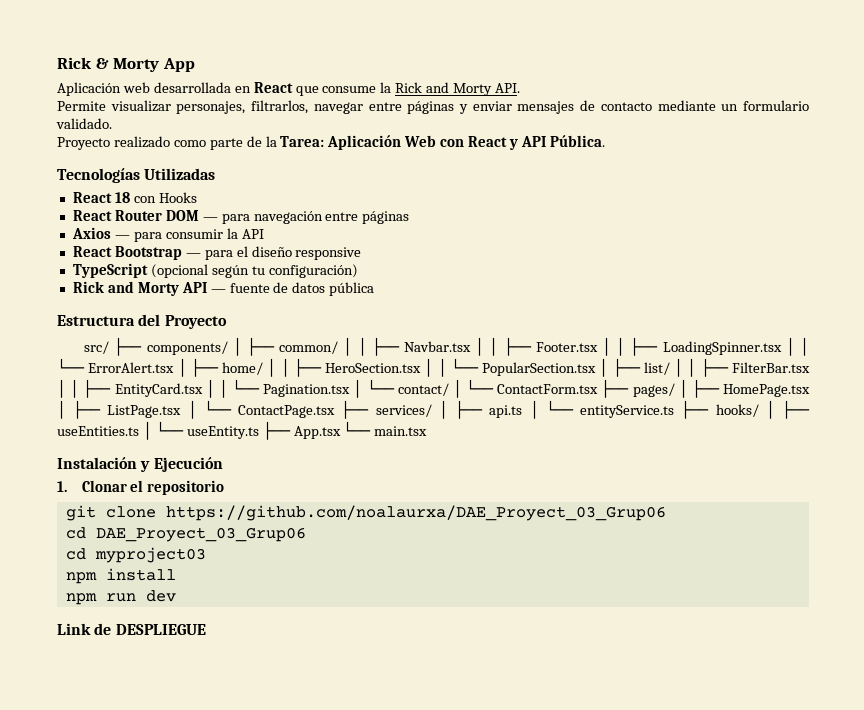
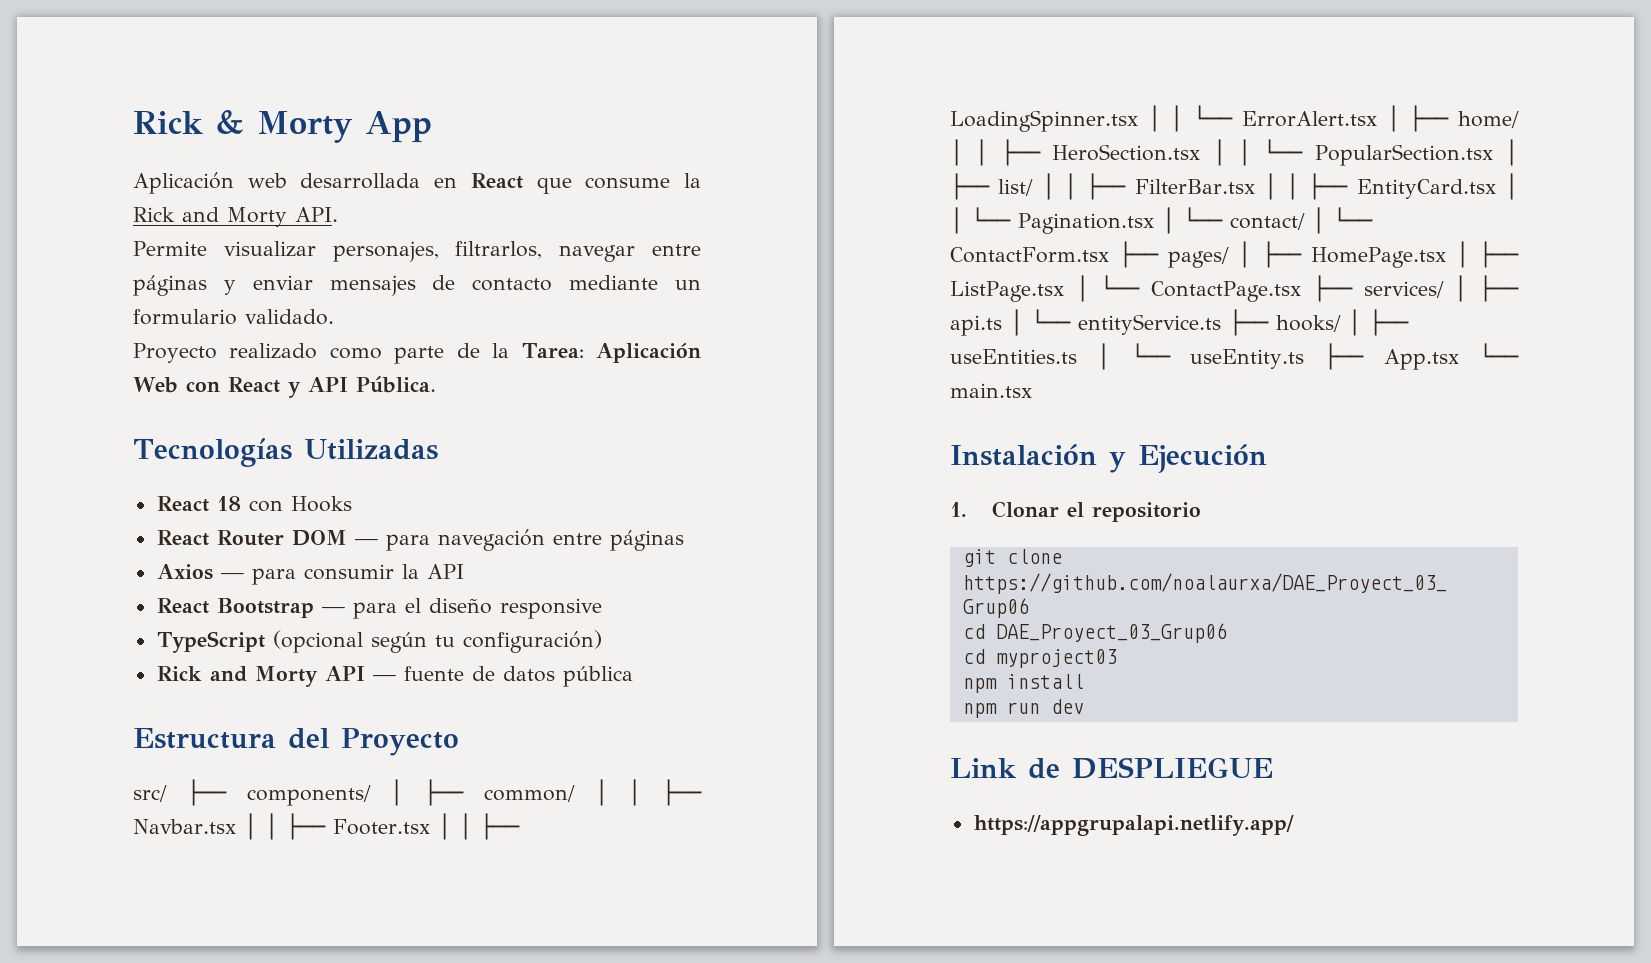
+ https://appgrupalapi.netlify.app/

